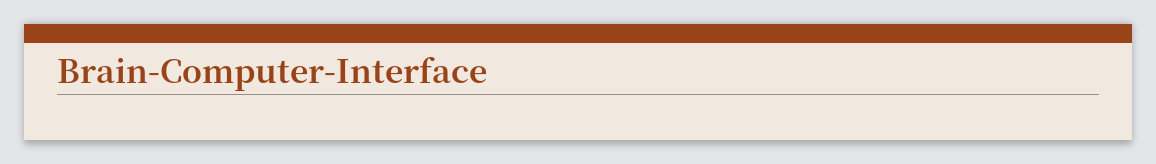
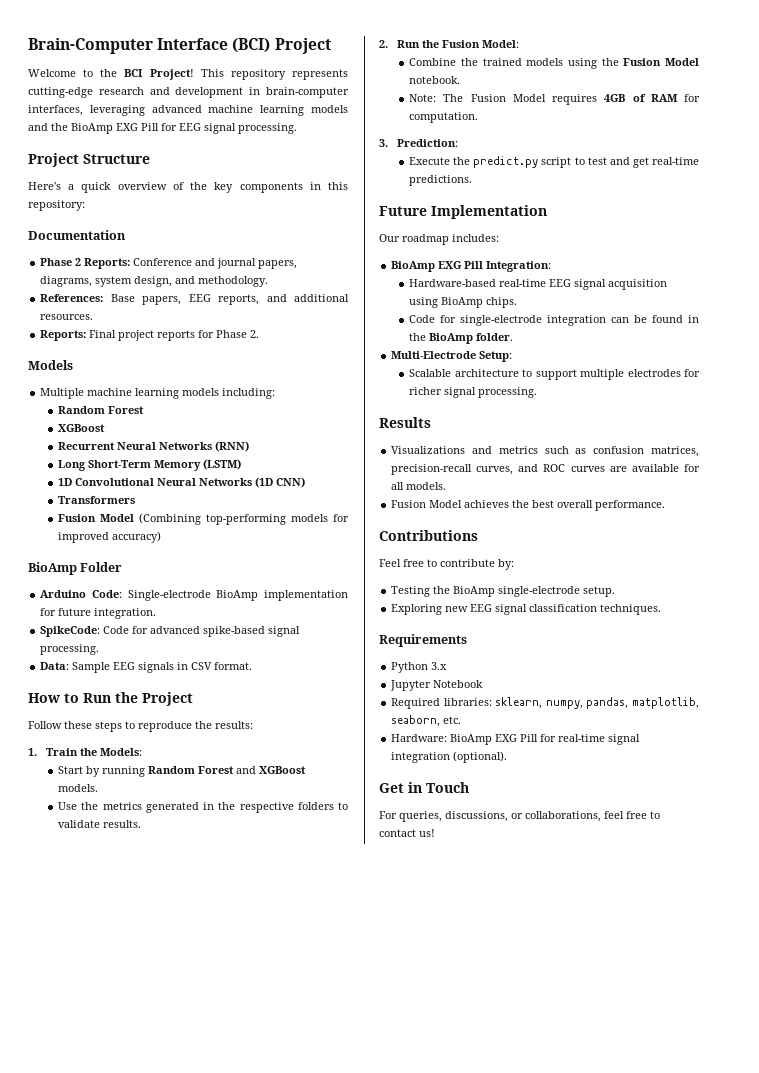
- Brain-Computer-Interface
+ Brain-Computer Interface (BCI) Project
+ Welcome to the BCI Project! This repository represents cutting-edge research and development in brain-computer interfaces, leveraging advanced machine learning models and the BioAmp EXG Pill for EEG signal processing.
+ Project Structure
+ Here's a quick overview of the key components in this repository:
+ Documentation
+ Phase 2 Reports: Conference and journal papers, diagrams, system design, and methodology.
+ References: Base papers, EEG reports, and additional resources.
+ Reports: Final project reports for Phase 2.
+ Models
+ Multiple machine learning models including:
+ Random Forest
+ XGBoost
+ Recurrent Neural Networks (RNN)
+ Long Short-Term Memory (LSTM)
+ 1D Convolutional Neural Networks (1D CNN)
+ Transformers
+ Fusion Model (Combining top-performing models for improved accuracy)
+ BioAmp Folder
+ Arduino Code: Single-electrode BioAmp implementation for future integration.
+ SpikeCode: Code for advanced spike-based signal processing.
+ Data: Sample EEG signals in CSV format.
+ How to Run the Project
+ Follow these steps to reproduce the results:
+ 1. Train the Models:
+ Start by running Random Forest and XGBoost models.
+ Use the metrics generated in the respective folders to validate results.
+ 2. Run the Fusion Model:
+ Combine the trained models using the Fusion Model notebook.
+ Note: The Fusion Model requires 4GB of RAM for computation.
+ 3. Prediction:
+ Execute the predict.py script to test and get real-time predictions.
+ Future Implementation
+ Our roadmap includes:
+ BioAmp EXG Pill Integration:
+ Hardware-based real-time EEG signal acquisition using BioAmp chips.
+ Code for single-electrode integration can be found in the BioAmp folder.
+ Multi-Electrode Setup:
+ Scalable architecture to support multiple electrodes for richer signal processing.
+ Results
+ Visualizations and metrics such as confusion matrices, precision-recall curves, and ROC curves are available for all models.
+ Fusion Model achieves the best overall performance.
+ Contributions
+ Feel free to contribute by:
+ Testing the BioAmp single-electrode setup.
+ Exploring new EEG signal classification techniques.
+ Requirements
+ Python 3.x
+ Jupyter Notebook
+ Required libraries: sklearn, numpy, pandas, matplotlib, seaborn, etc.
+ Hardware: BioAmp EXG Pill for real-time signal integration (optional).
+ Get in Touch
+ For queries, discussions, or collaborations, feel free to contact us!

